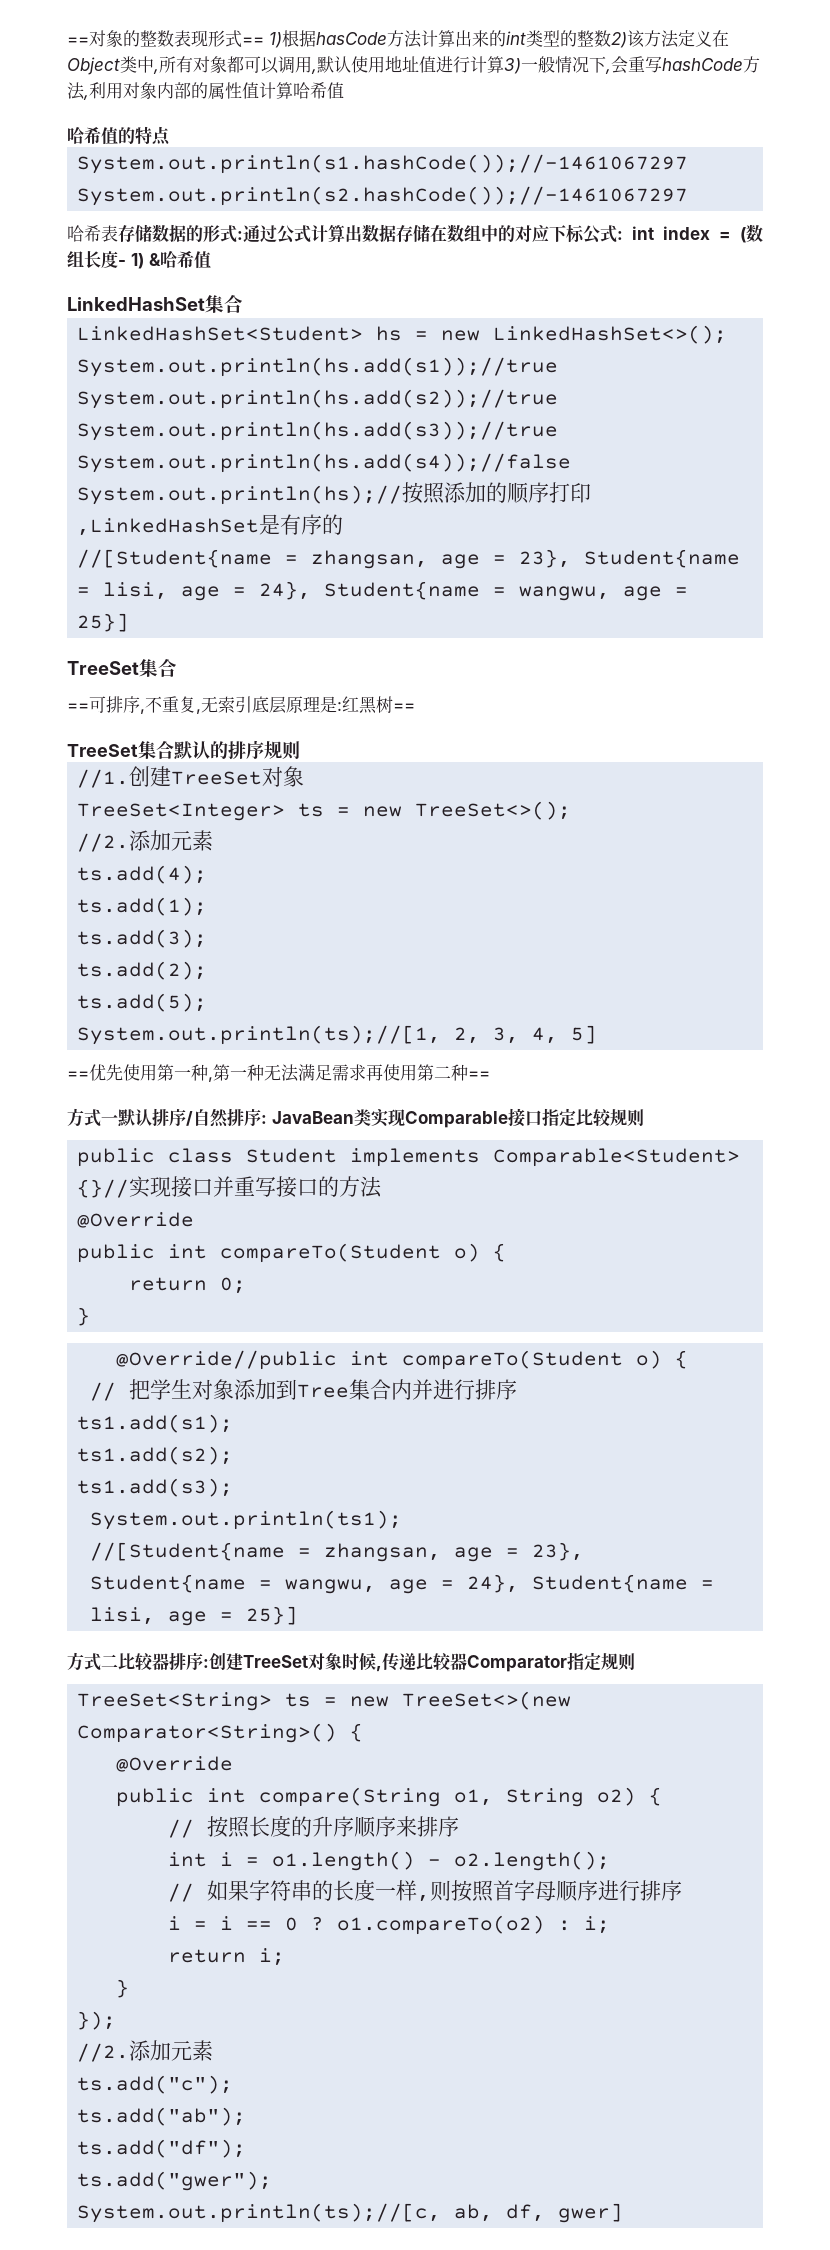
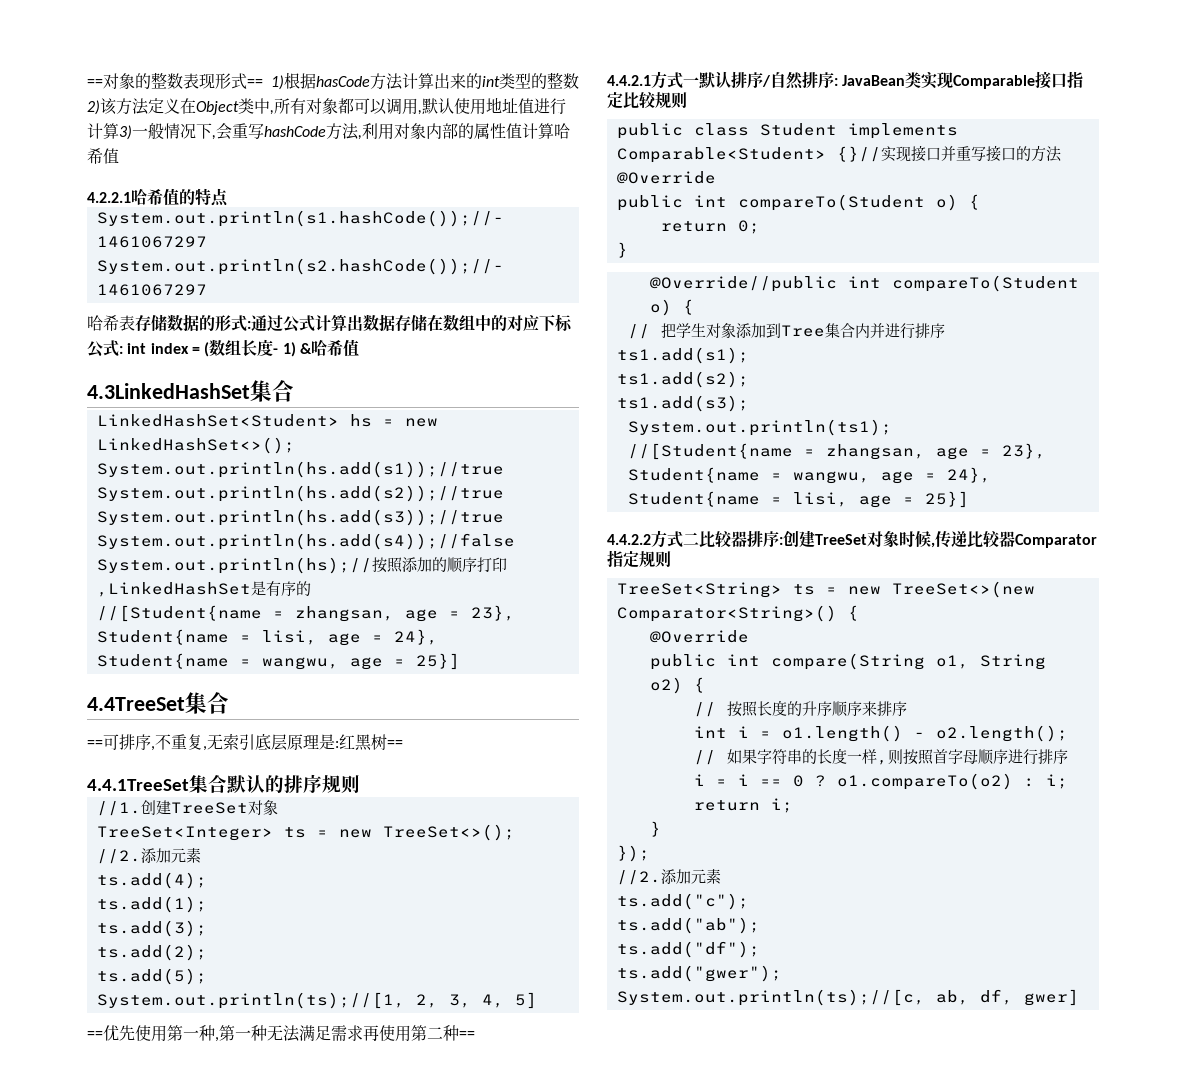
- 哈希值的特点
+ 4.2.2.1哈希值的特点
- LinkedHashSet集合
+ 4.3LinkedHashSet集合
  //[Student{name = zhangsan, age = 23}, Student{name = lisi, age = 24}, Student{name = wangwu, age = 25}]
- TreeSet集合
+ 4.4TreeSet集合
- TreeSet集合默认的排序规则
+ 4.4.1TreeSet集合默认的排序规则
- 方式一默认排序/自然排序: JavaBean类实现Comparable接口指定比较规则
+ 4.4.2.1方式一默认排序/自然排序: JavaBean类实现Comparable接口指定比较规则
- 方式二比较器排序:创建TreeSet对象时候,传递比较器Comparator指定规则
+ 4.4.2.2方式二比较器排序:创建TreeSet对象时候,传递比较器Comparator指定规则

